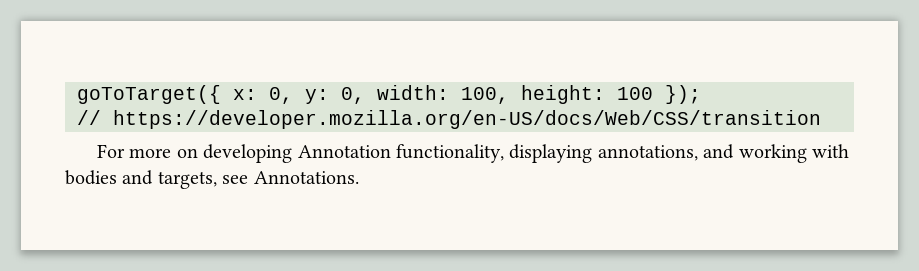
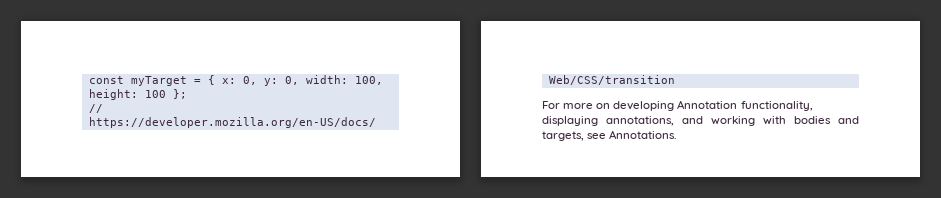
- goToTarget({ x: 0, y: 0, width: 100, height: 100 });
+ const myTarget = { x: 0, y: 0, width: 100, height: 100 };

